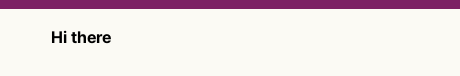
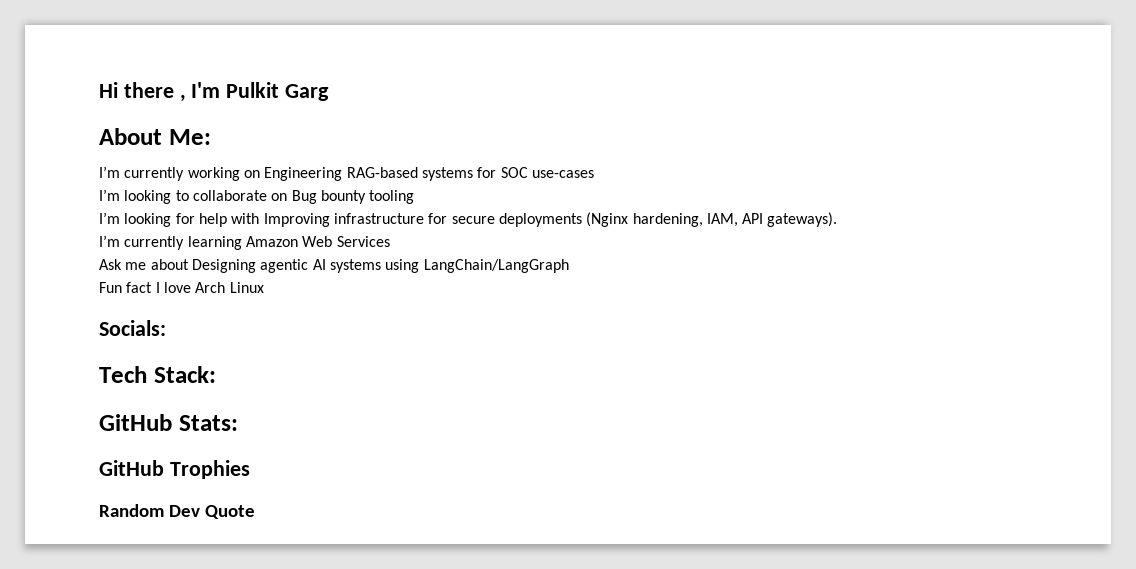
- Hi there
+ Hi there , I'm Pulkit Garg
+ About Me:
+ I’m currently working on Engineering RAG-based systems for SOC use-cases
+ I’m looking to collaborate on Bug bounty tooling
+ I’m looking for help with Improving infrastructure for secure deployments (Nginx hardening, IAM, API gateways).
+ I’m currently learning Amazon Web Services
+ Ask me about Designing agentic AI systems using LangChain/LangGraph
+ Fun fact I love Arch Linux
+ Socials:
+ Tech Stack:
+ GitHub Stats:
+ GitHub Trophies
+ Random Dev Quote

